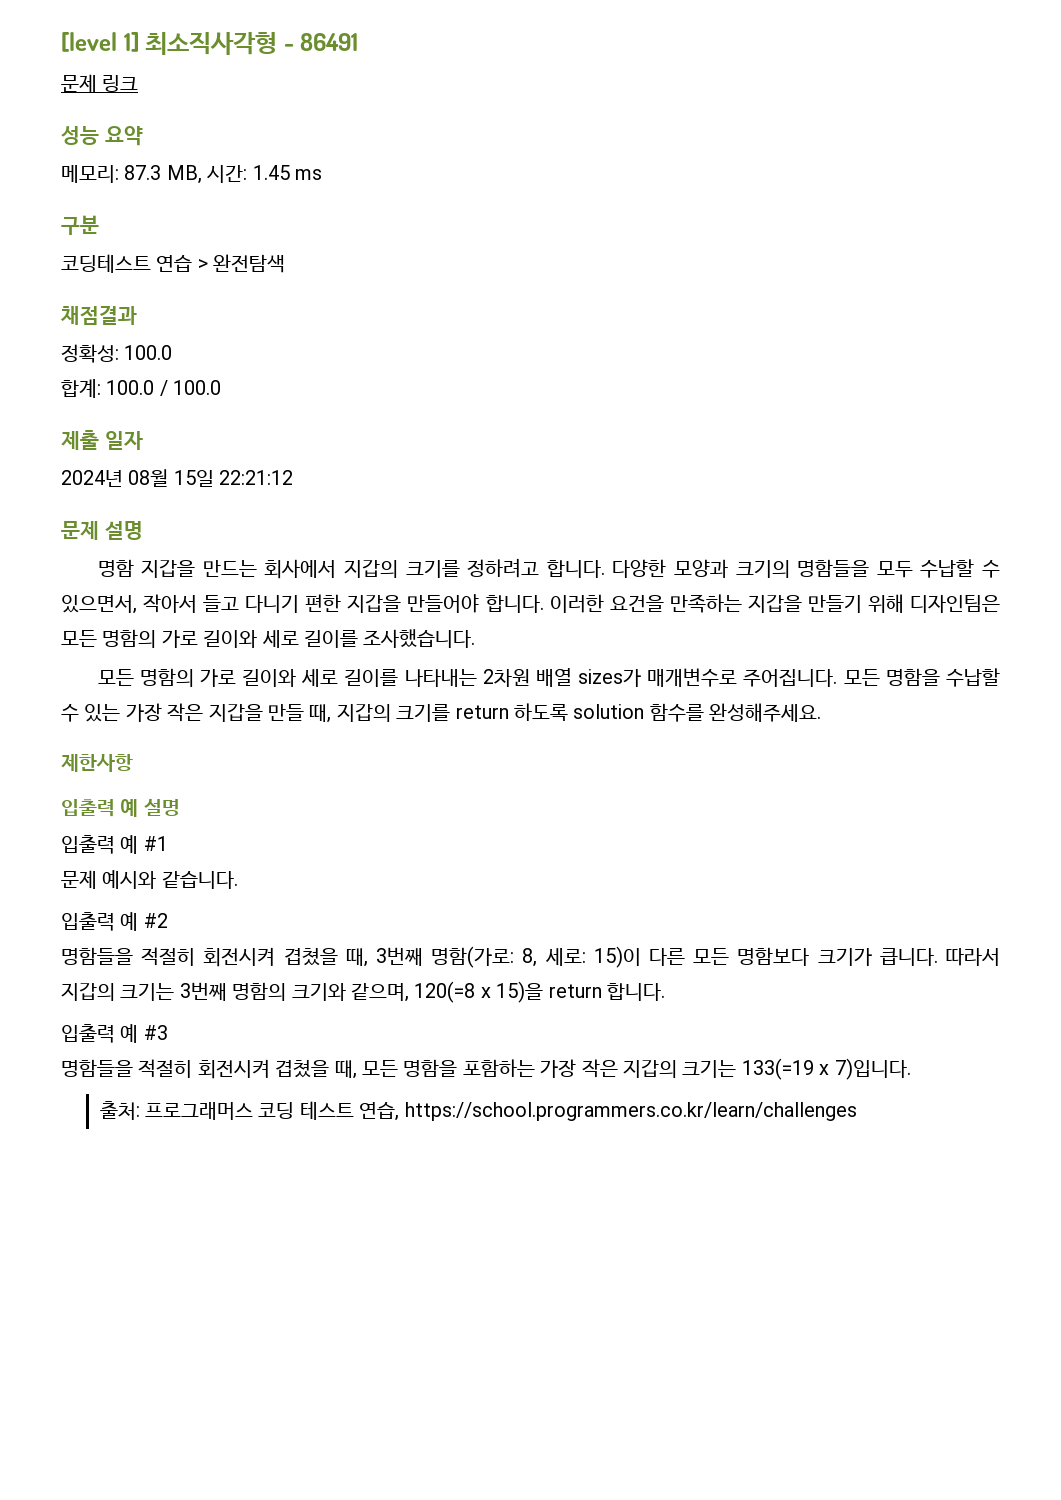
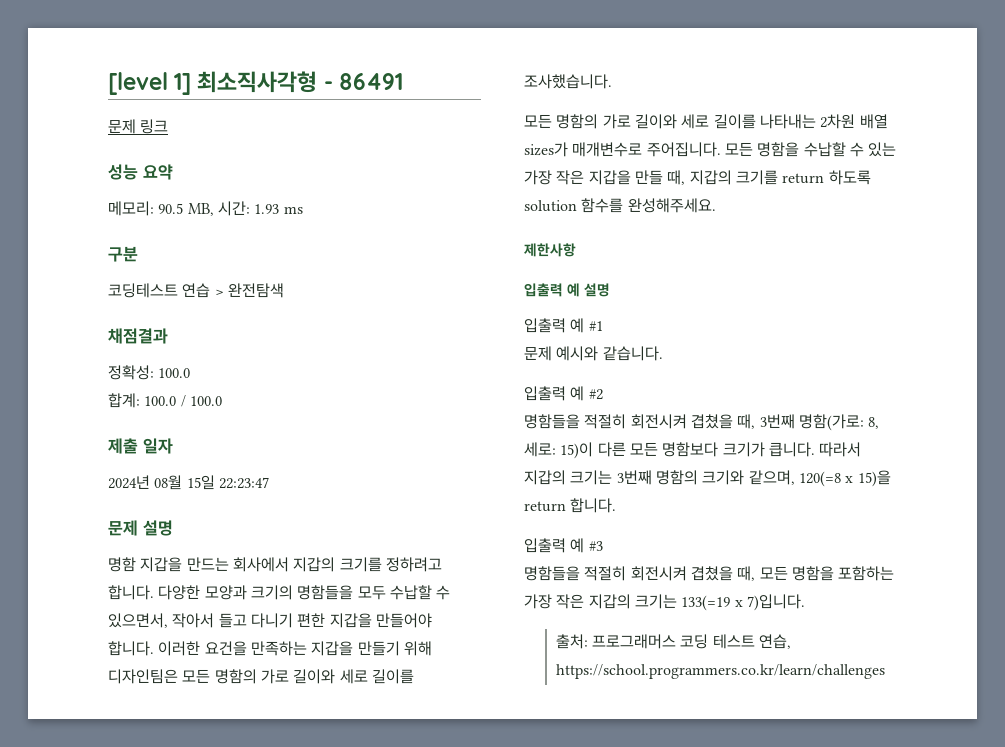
- 메모리: 87.3 MB, 시간: 1.45 ms
+ 메모리: 90.5 MB, 시간: 1.93 ms
- 2024년 08월 15일 22:21:12
+ 2024년 08월 15일 22:23:47

